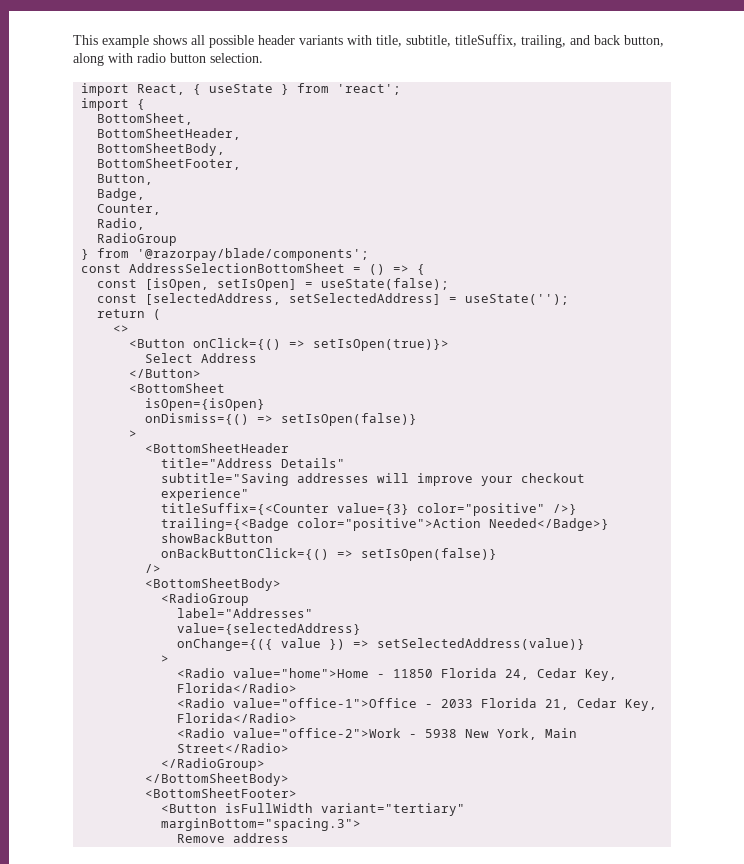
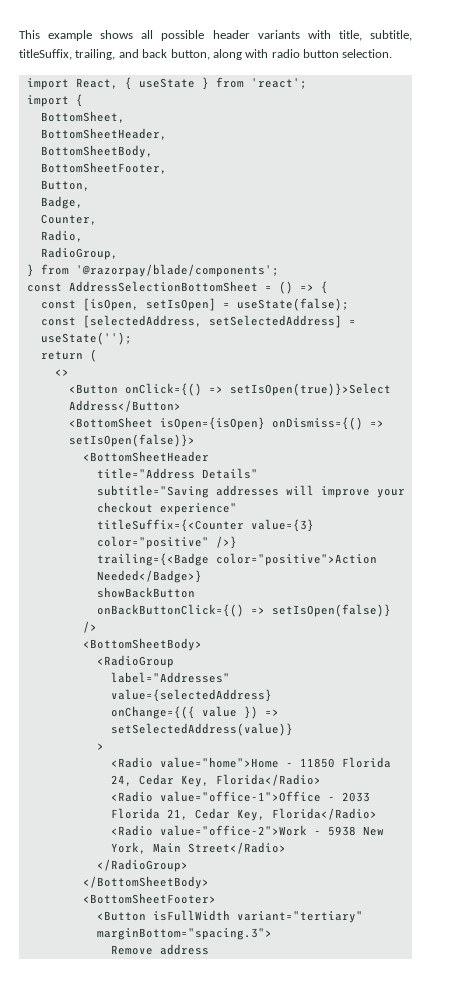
- RadioGroup
+ RadioGroup,
- <Button onClick={() => setIsOpen(true)}>
- Select Address
- </Button>
+ <Button onClick={() => setIsOpen(true)}>Select Address</Button>
- <BottomSheet
- isOpen={isOpen}
- onDismiss={() => setIsOpen(false)}
- >
+ <BottomSheet isOpen={isOpen} onDismiss={() => setIsOpen(false)}>

